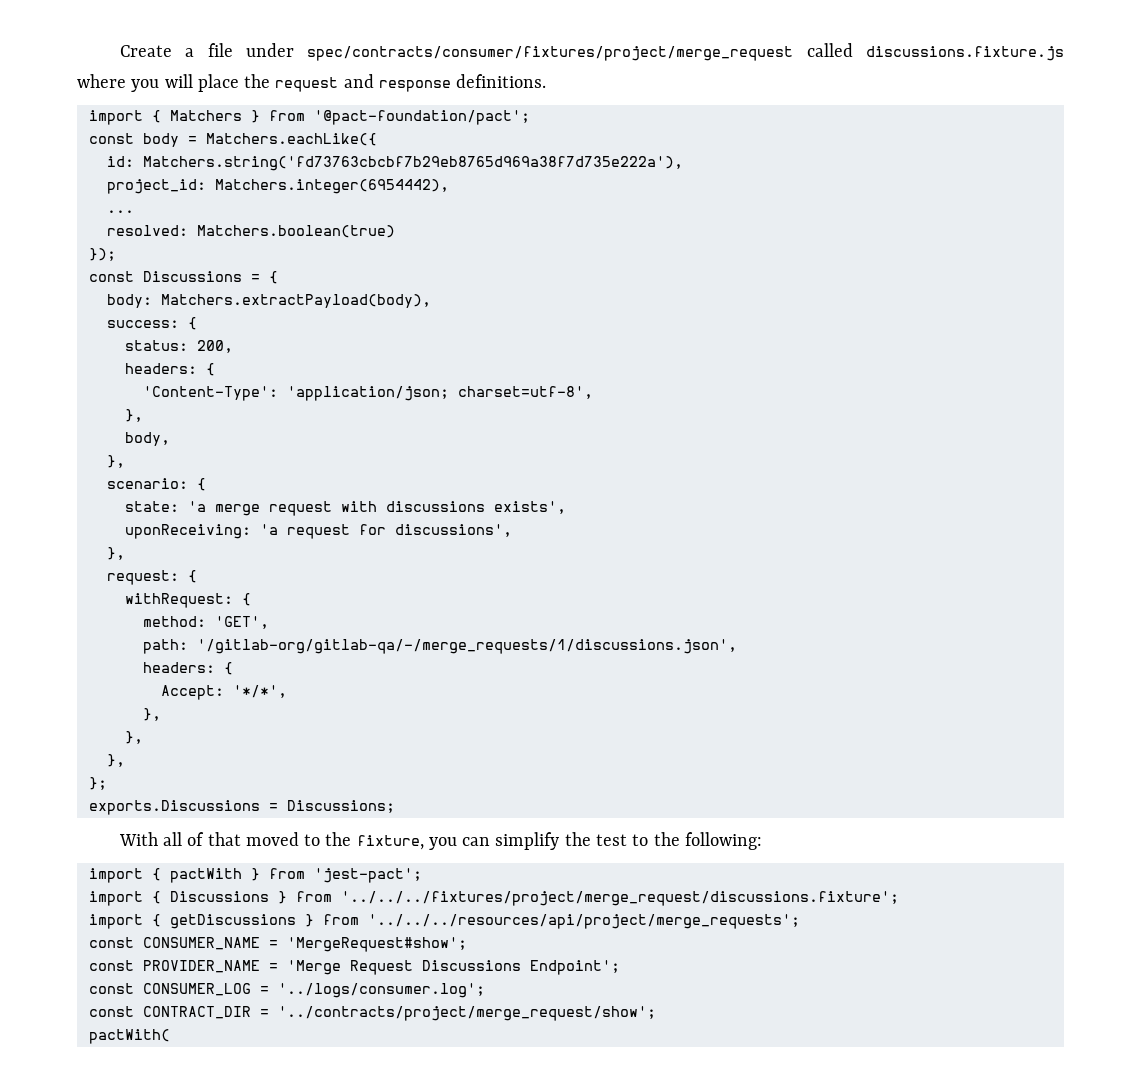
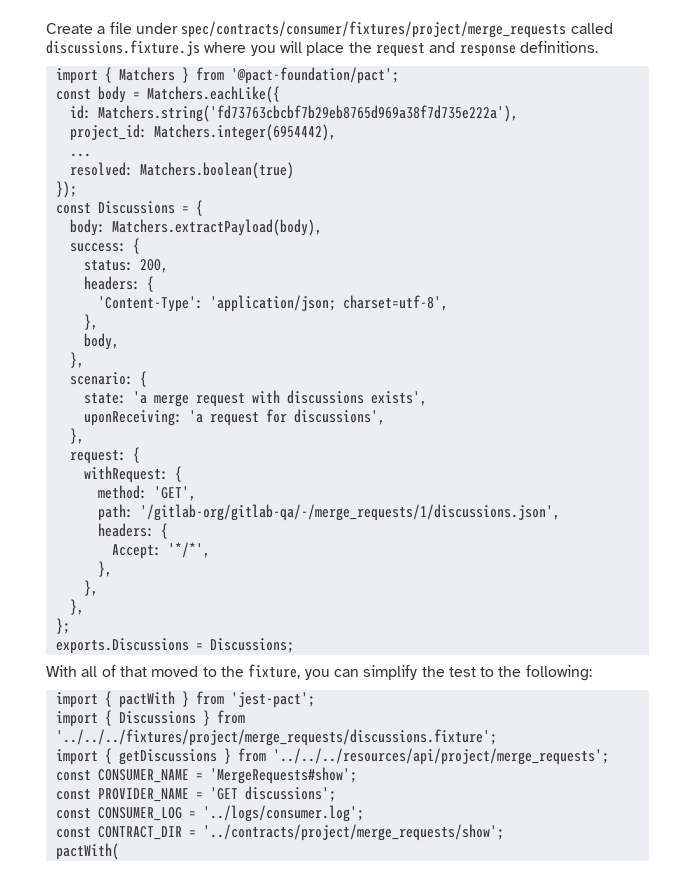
- Create a file under spec/contracts/consumer/fixtures/project/merge_request called discussions.fixture.js where you will place the request and response definitions.
+ Create a file under spec/contracts/consumer/fixtures/project/merge_requests called discussions.fixture.js where you will place the request and response definitions.
- import { Discussions } from '../../../fixtures/project/merge_request/discussions.fixture';
+ import { Discussions } from '../../../fixtures/project/merge_requests/discussions.fixture';
- const CONSUMER_NAME = 'MergeRequest#show';
+ const CONSUMER_NAME = 'MergeRequests#show';
- const PROVIDER_NAME = 'Merge Request Discussions Endpoint';
+ const PROVIDER_NAME = 'GET discussions';
- const CONTRACT_DIR = '../contracts/project/merge_request/show';
+ const CONTRACT_DIR = '../contracts/project/merge_requests/show';

